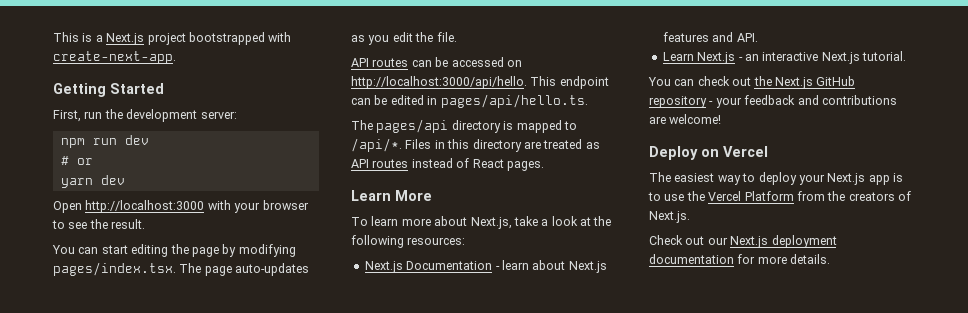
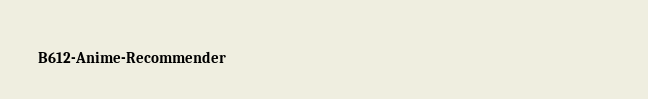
- This is a Next.js project bootstrapped with create-next-app.
- Getting Started
- First, run the development server:
- npm run dev
- # or
- yarn dev
- Open http://localhost:3000 with your browser to see the result.
- You can start editing the page by modifying pages/index.tsx. The page auto-updates as you edit the file.
- API routes can be accessed on http://localhost:3000/api/hello. This endpoint can be edited in pages/api/hello.ts.
- The pages/api directory is mapped to /api/*. Files in this directory are treated as API routes instead of React pages.
- Learn More
- To learn more about Next.js, take a look at the following resources:
- Next.js Documentation - learn about Next.js features and API.
- Learn Next.js - an interactive Next.js tutorial.
- You can check out the Next.js GitHub repository - your feedback and contributions are welcome!
- Deploy on Vercel
- The easiest way to deploy your Next.js app is to use the Vercel Platform from the creators of Next.js.
- Check out our Next.js deployment documentation for more details.
+ B612-Anime-Recommender

